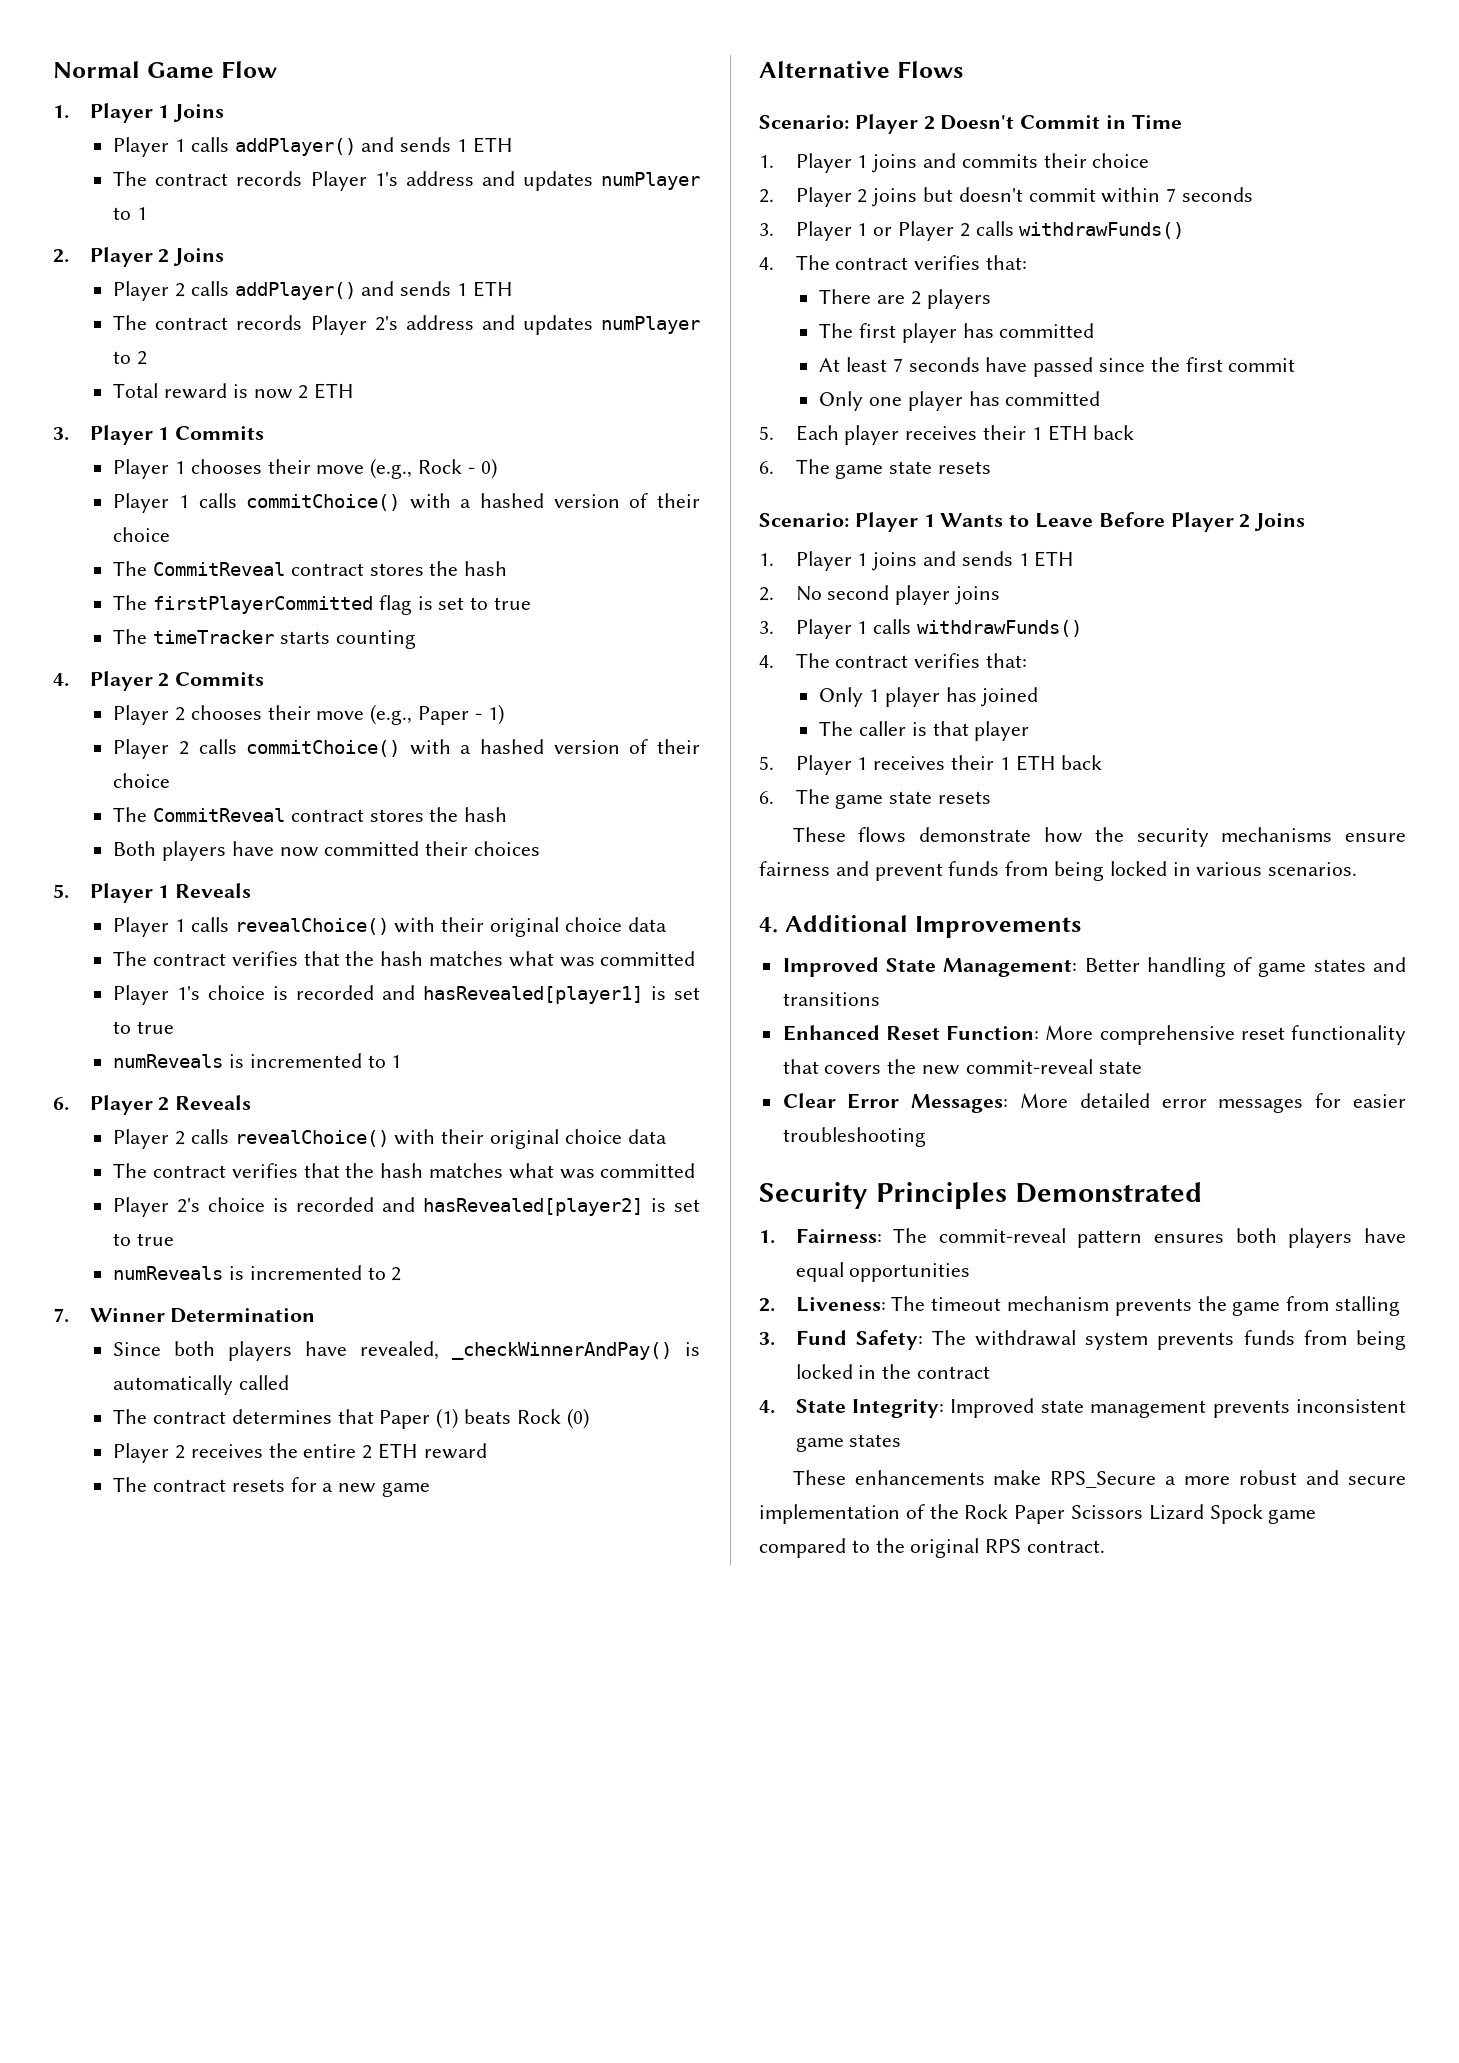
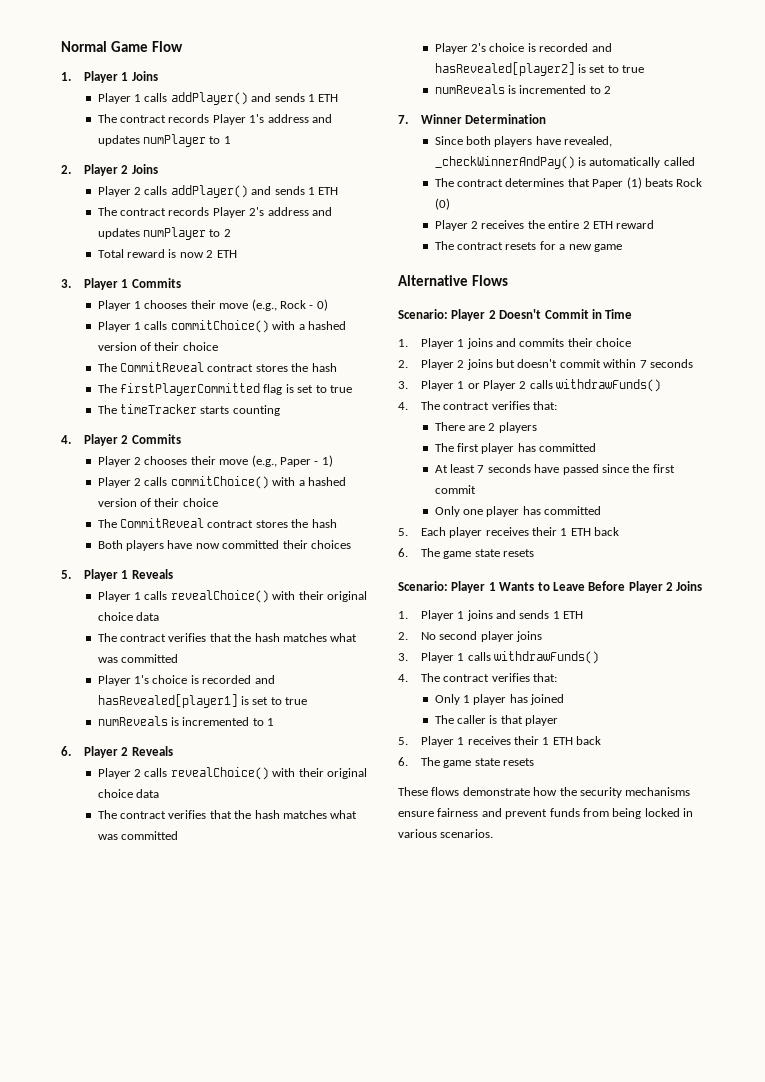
- 4. Additional Improvements
- Improved State Management: Better handling of game states and transitions
- Enhanced Reset Function: More comprehensive reset functionality that covers the new commit-reveal state
- Clear Error Messages: More detailed error messages for easier troubleshooting
- Security Principles Demonstrated
- 1. Fairness: The commit-reveal pattern ensures both players have equal opportunities
- 2. Liveness: The timeout mechanism prevents the game from stalling
- 3. Fund Safety: The withdrawal system prevents funds from being locked in the contract
- 4. State Integrity: Improved state management prevents inconsistent game states
- These enhancements make RPS_Secure a more robust and secure implementation of the Rock Paper Scissors Lizard Spock game compared to the original RPS contract.

